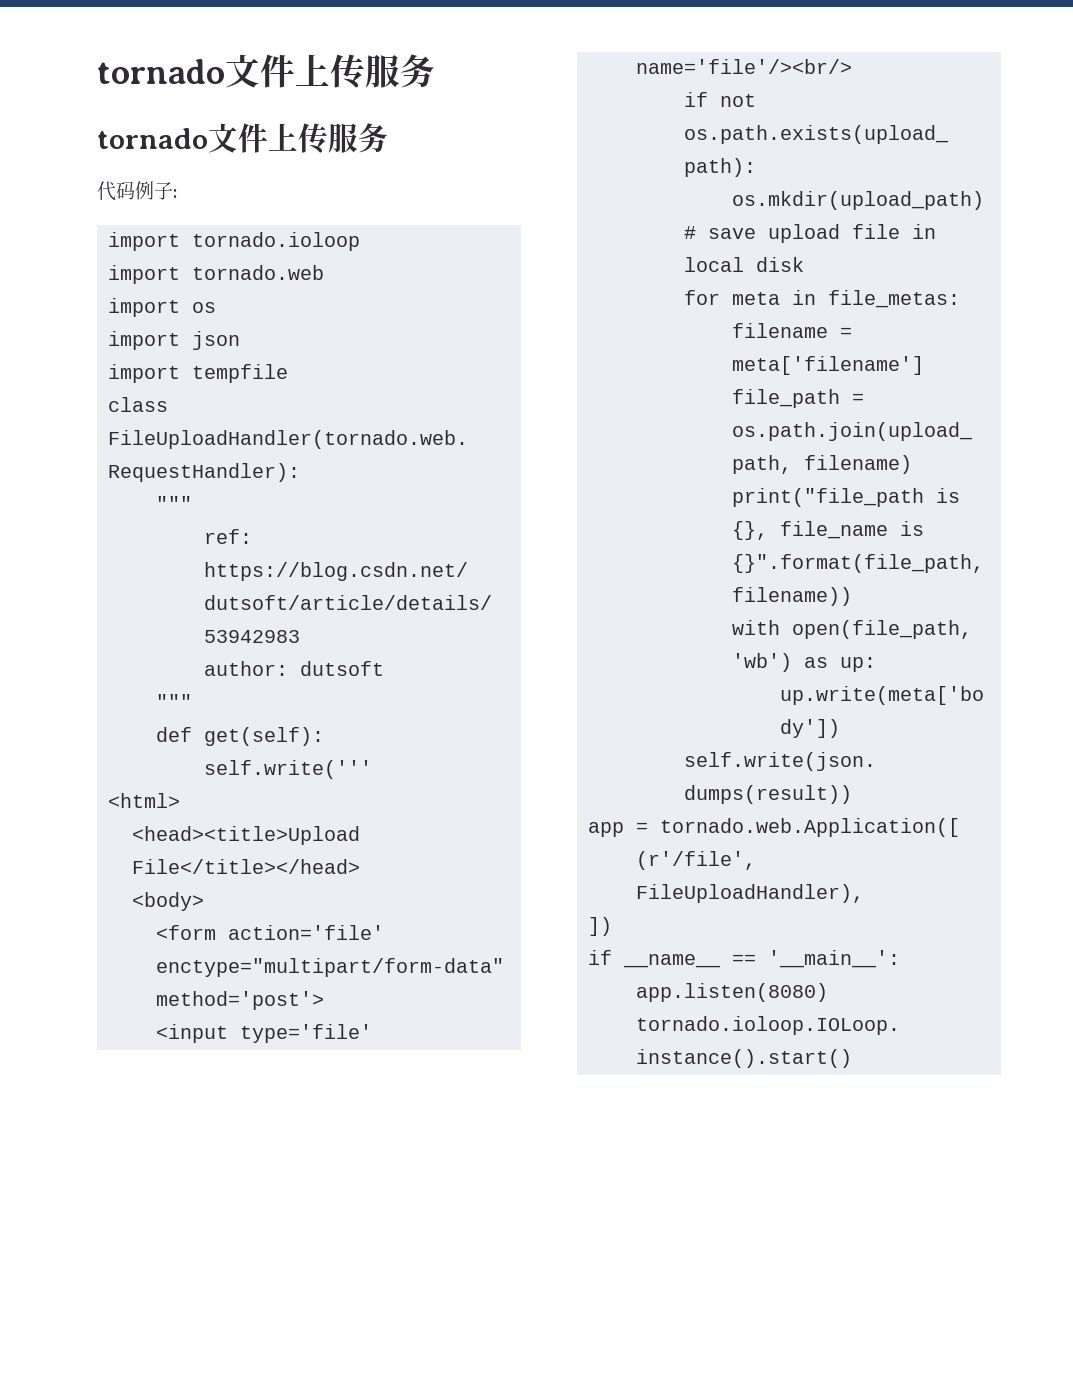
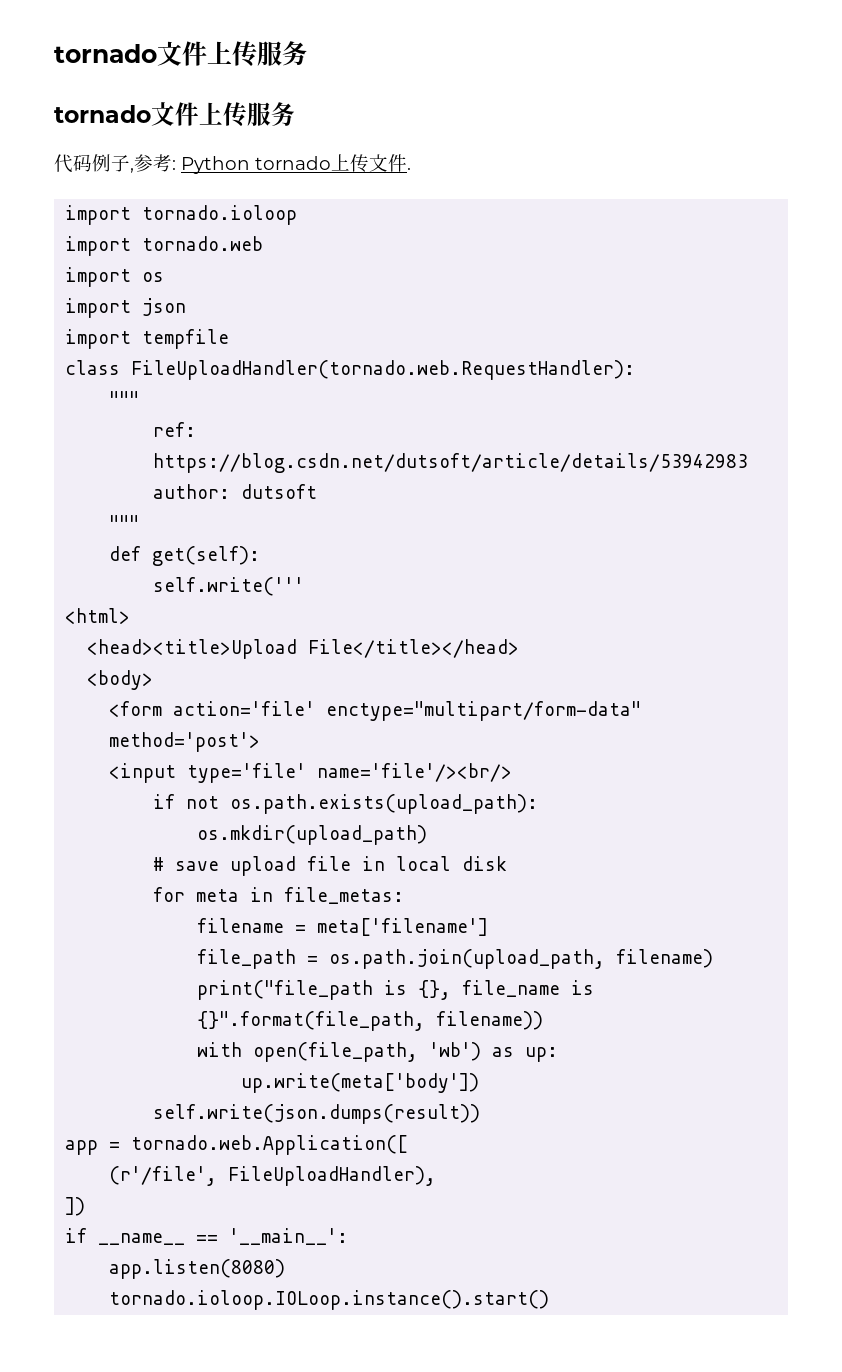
- 代码例子:
+ 代码例子,参考: Python tornado上传文件.

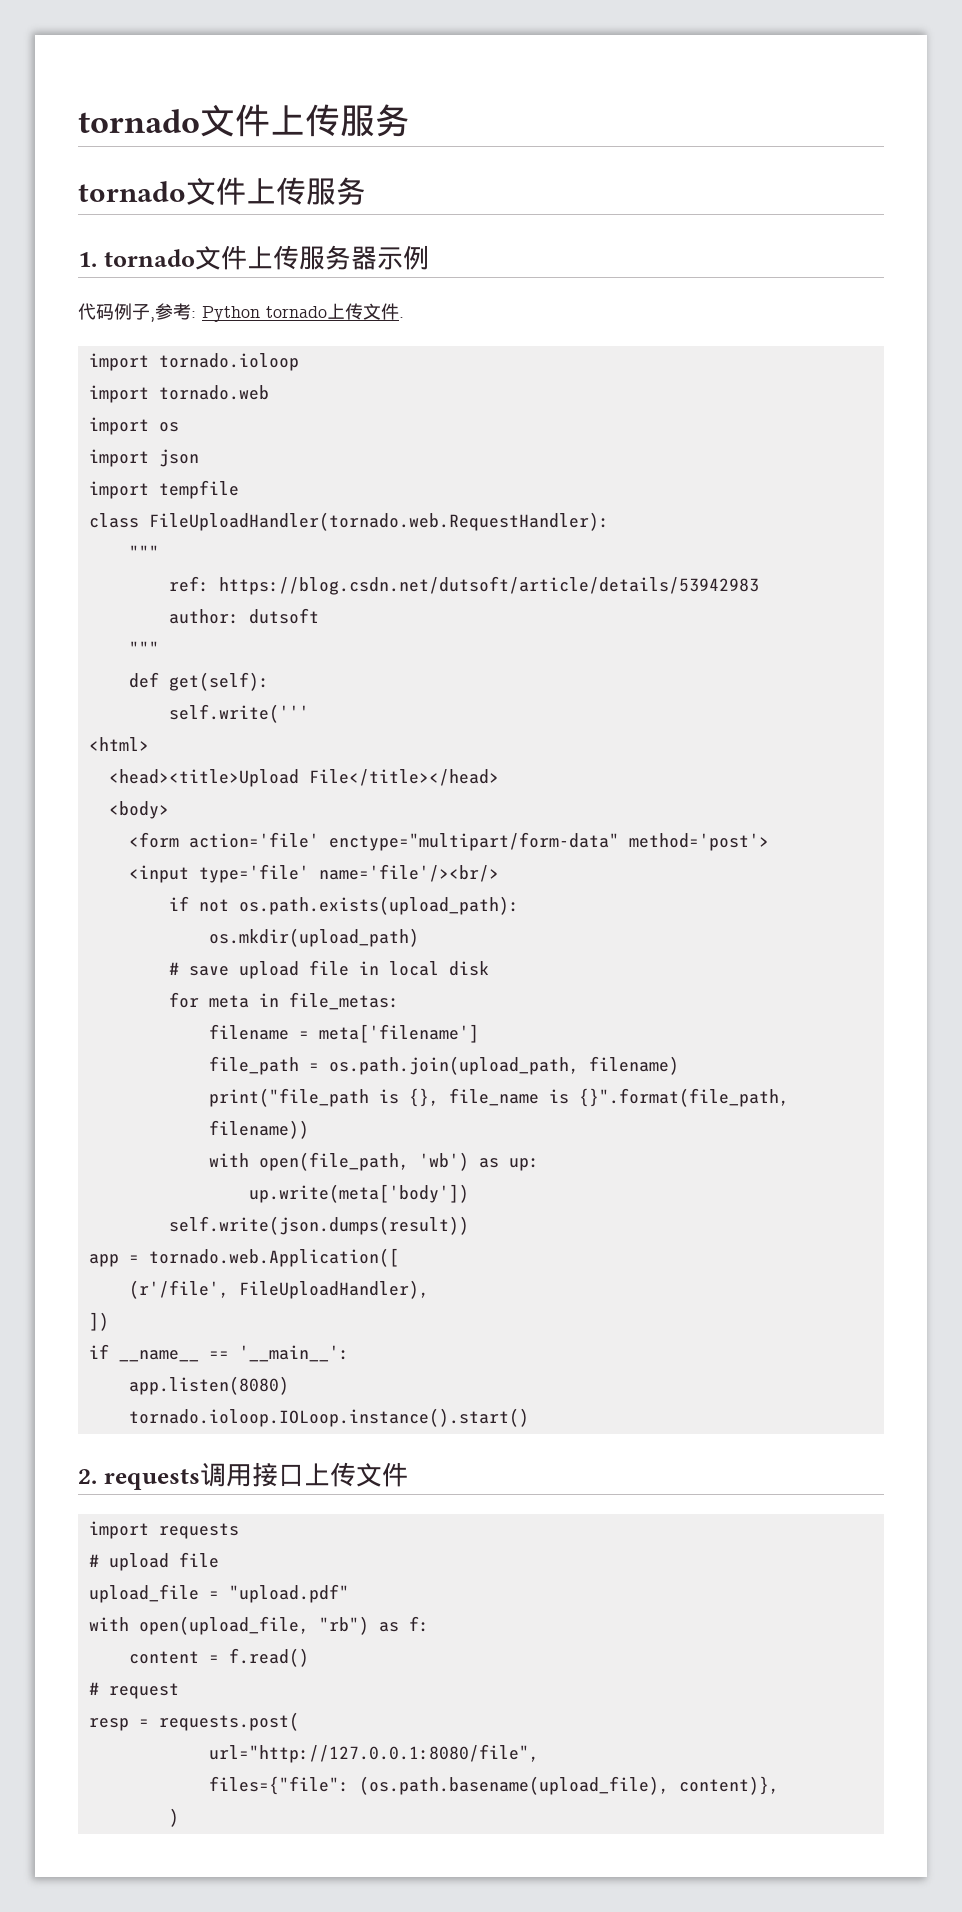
+ 1. tornado文件上传服务器示例
+ 2. requests调用接口上传文件
+ import requests
+ # upload file
+ upload_file = "upload.pdf"
+ with open(upload_file, "rb") as f:
+ content = f.read()
+ # request
+ resp = requests.post(
+ url="http://127.0.0.1:8080/file",
+ files={"file": (os.path.basename(upload_file), content)},
+ )

